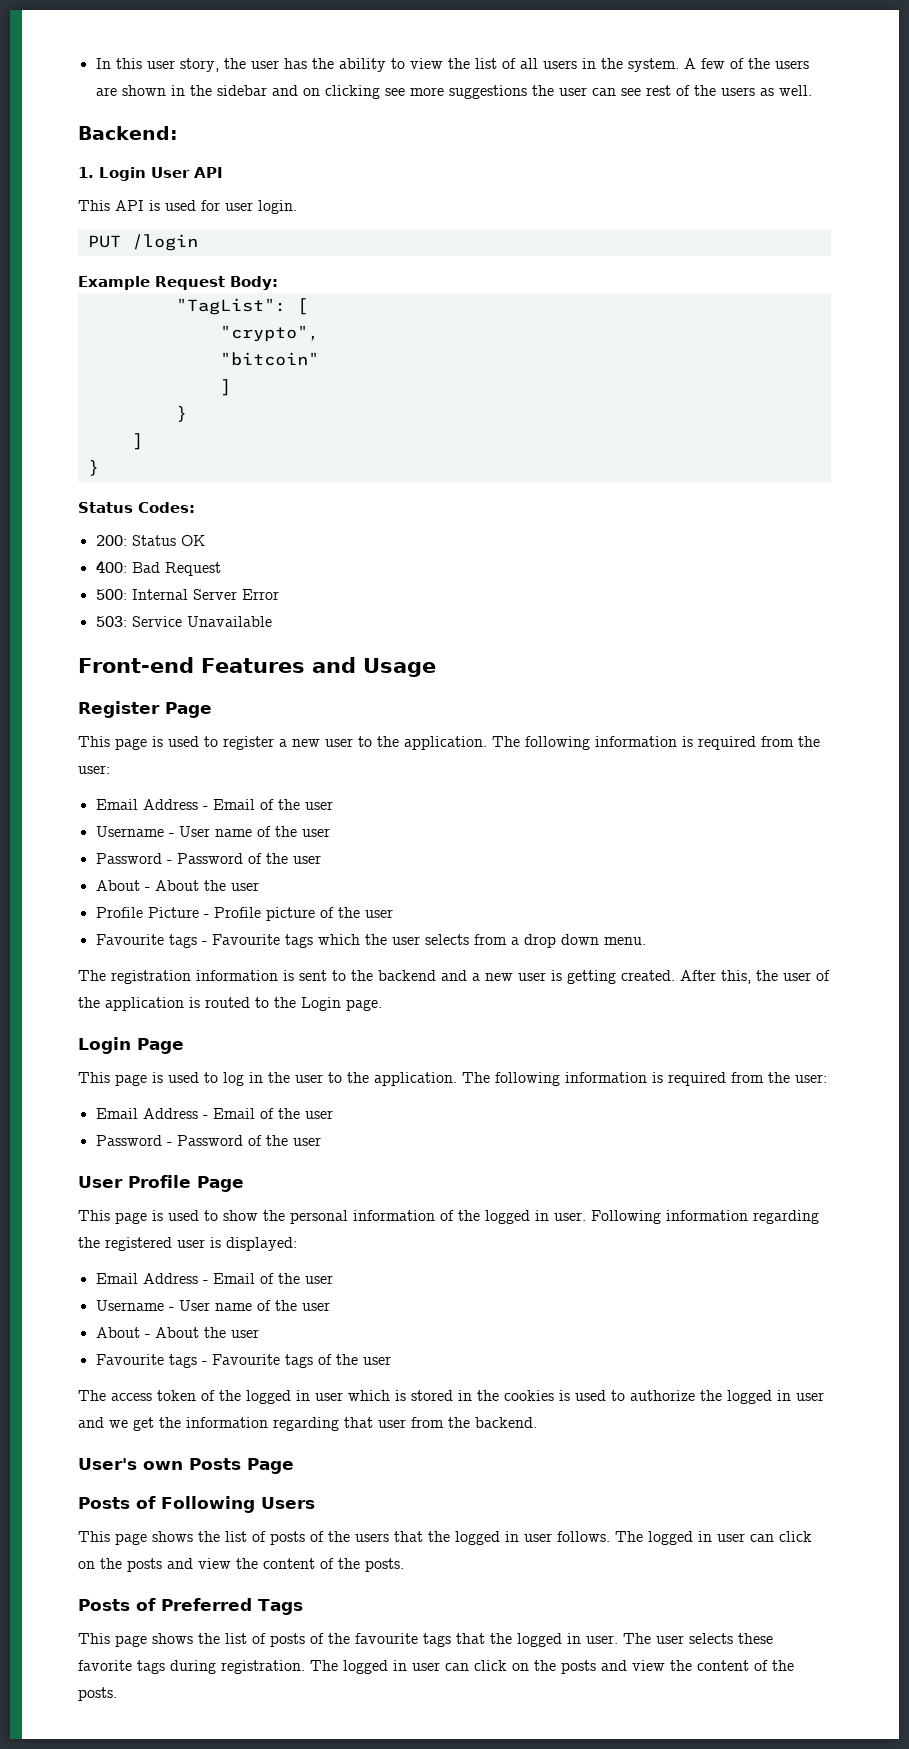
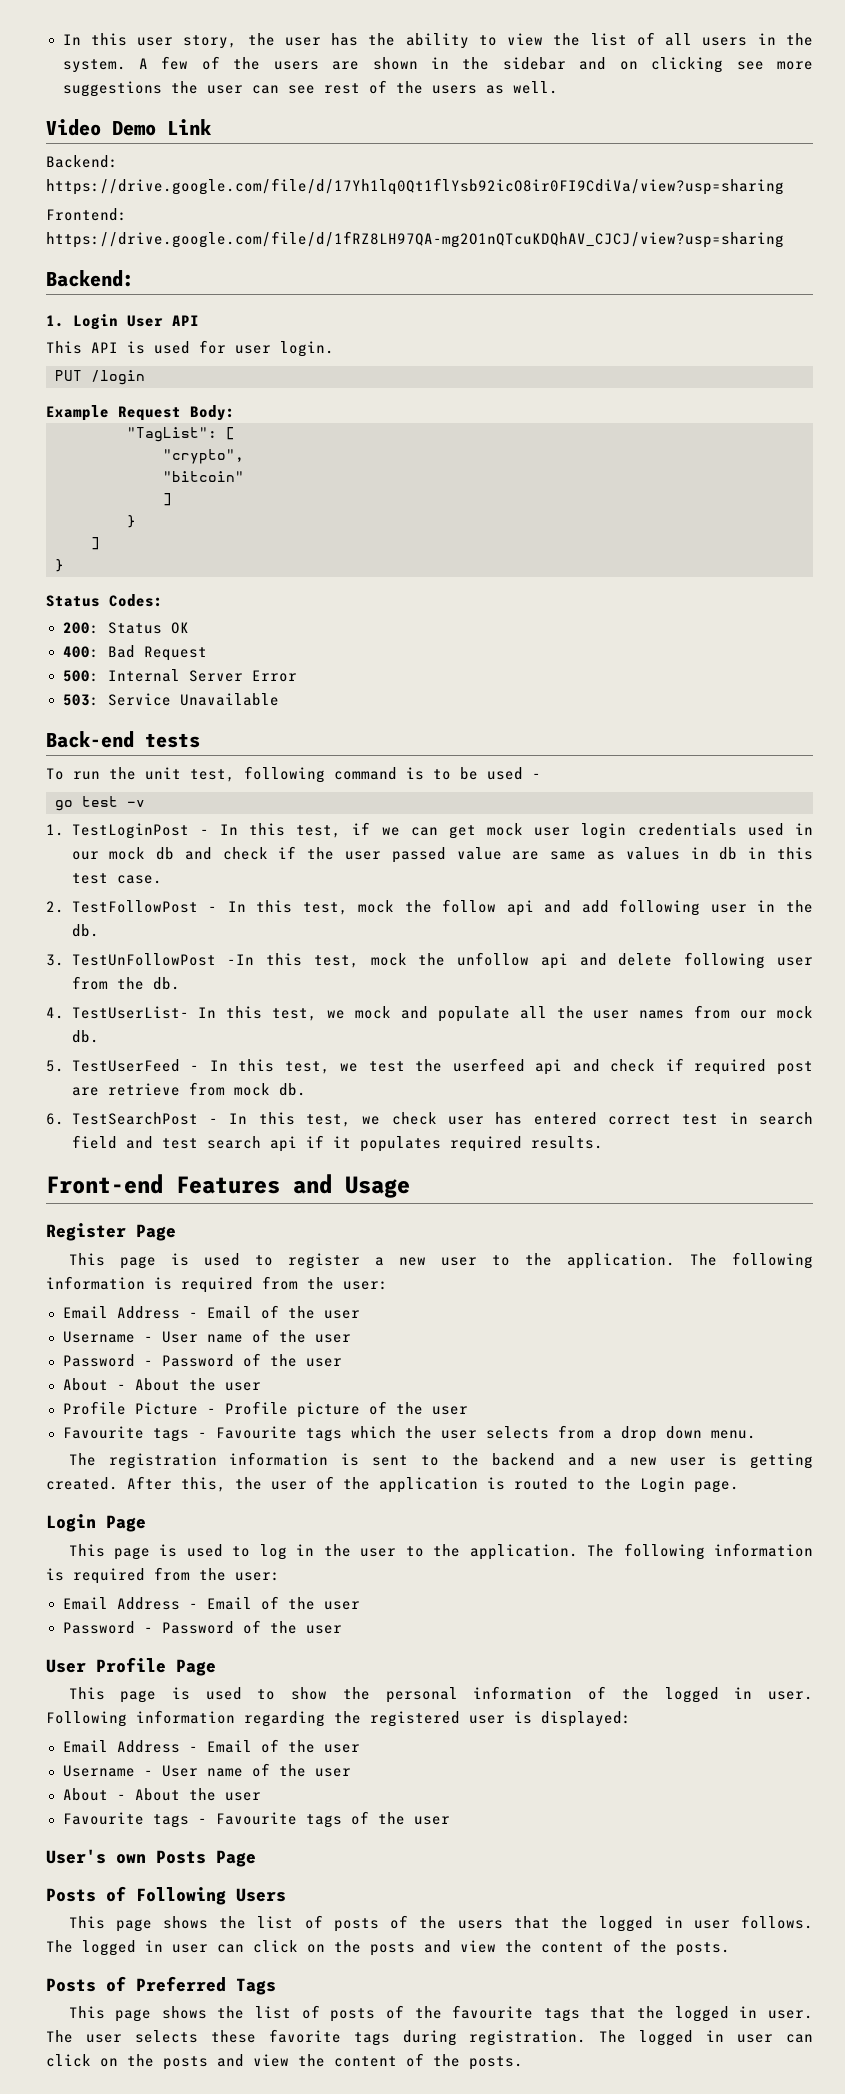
+ Video Demo Link
+ Backend: https://drive.google.com/file/d/17Yh1lq0Qt1flYsb92icO8ir0FI9CdiVa/view?usp=sharing
+ Frontend: https://drive.google.com/file/d/1fRZ8LH97QA-mg2O1nQTcuKDQhAV_CJCJ/view?usp=sharing
+ Back-end tests
+ To run the unit test, following command is to be used -
+ go test -v
+ 1. TestLoginPost - In this test, if we can get mock user login credentials used in our mock db and check if the user passed value are same as values in db in this test case.
+ 2. TestFollowPost - In this test, mock the follow api and add following user in the db.
+ 3. TestUnFollowPost -In this test, mock the unfollow api and delete following user from the db.
+ 4. TestUserList- In this test, we mock and populate all the user names from our mock db.
+ 5. TestUserFeed - In this test, we test the userfeed api and check if required post are retrieve from mock db.
+ 6. TestSearchPost - In this test, we check user has entered correct test in search field and test search api if it populates required results.
- The access token of the logged in user which is stored in the cookies is used to authorize the logged in user and we get the information regarding that user from the backend.

